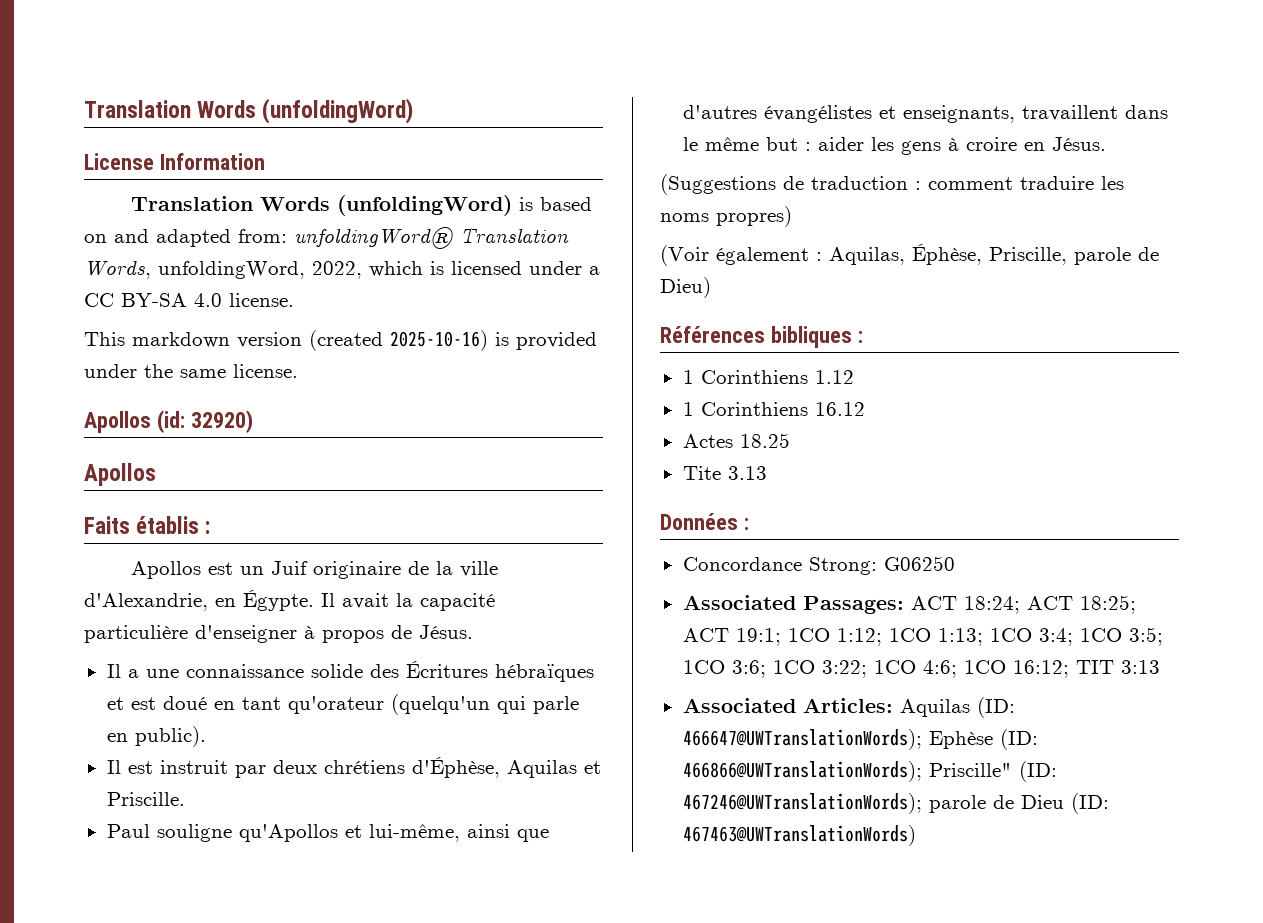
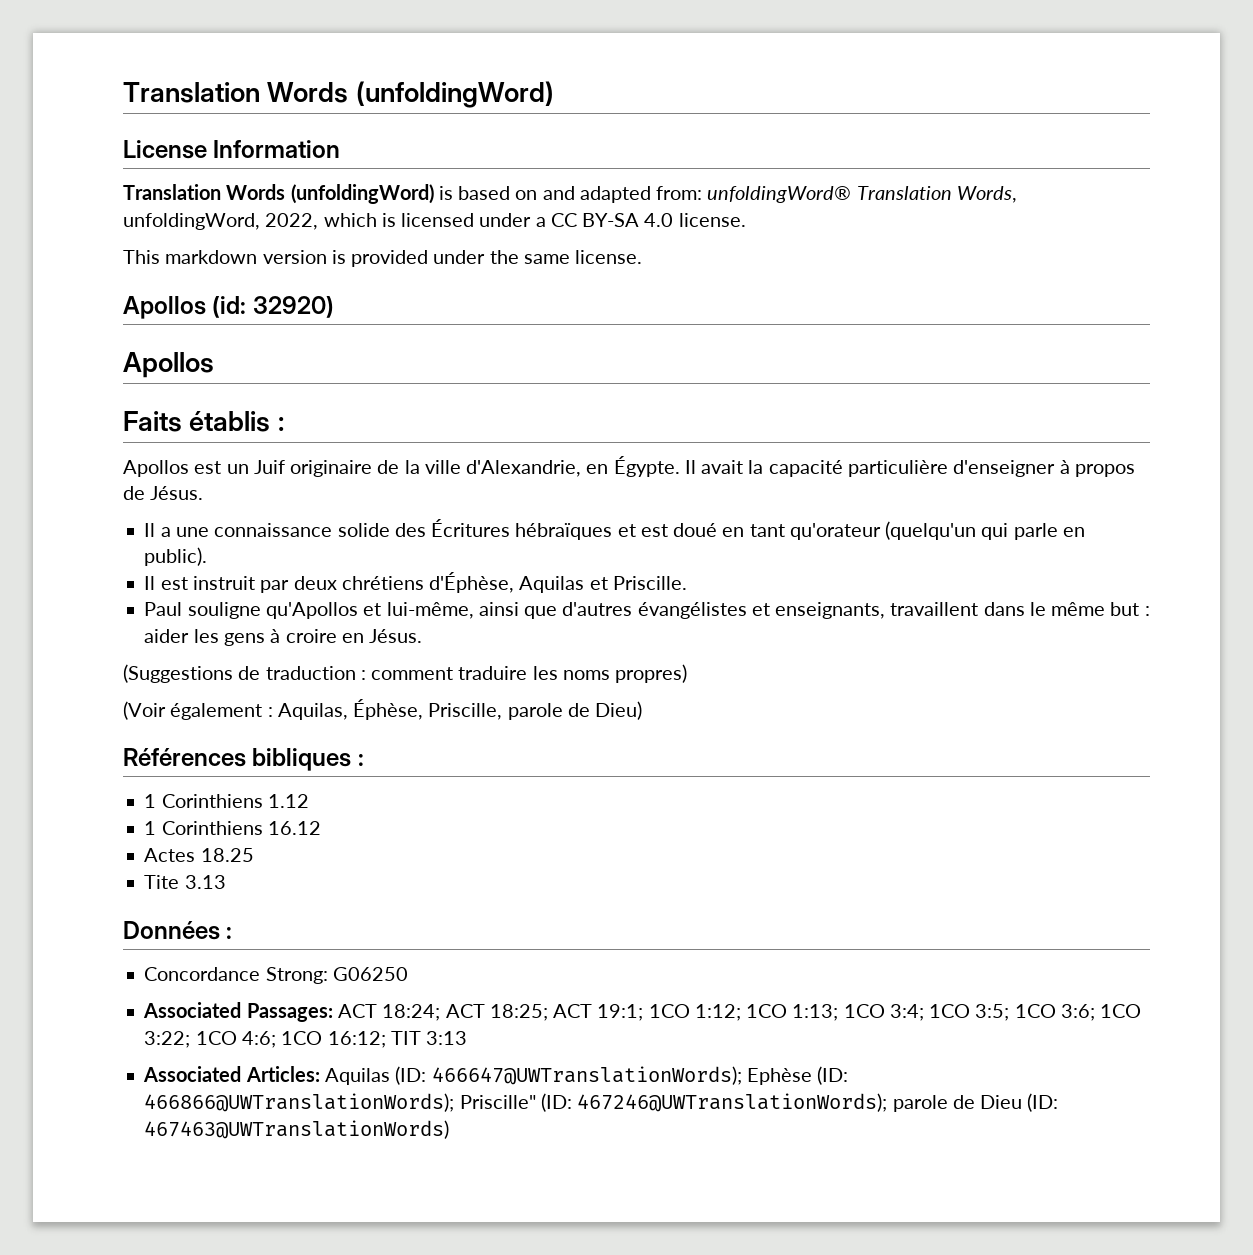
- This markdown version (created 2025-10-16) is provided under the same license.
+ This markdown version is provided under the same license.

